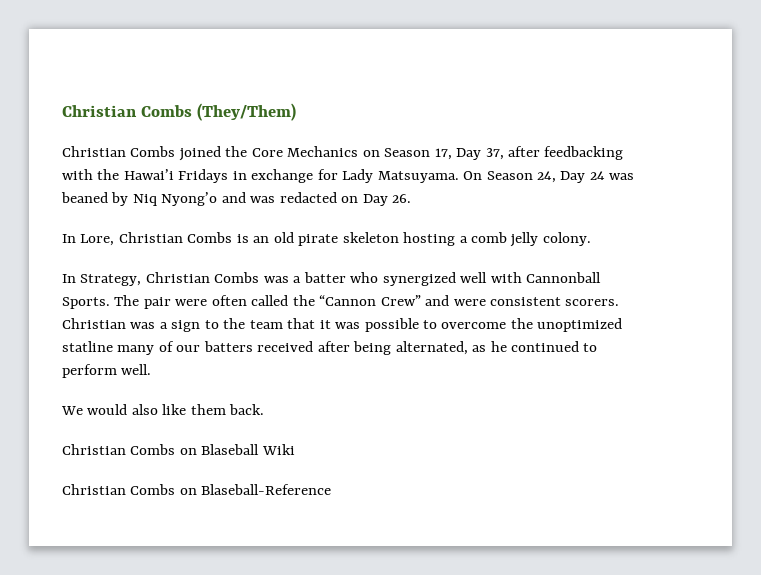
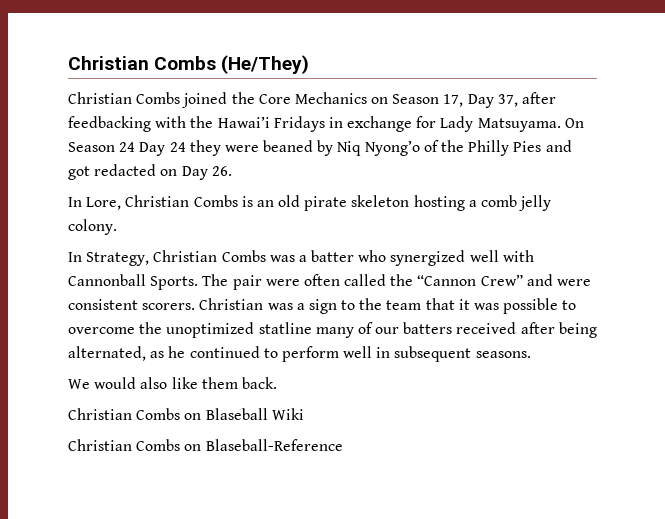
- Christian Combs (They/Them)
+ Christian Combs (He/They)
- On Season 24, Day 24 was beaned by Niq Nyong’o and was redacted on Day 26.
+ On Season 24 Day 24 they were beaned by Niq Nyong’o of the Philly Pies and got redacted on Day 26.
- Christian was a sign to the team that it was possible to overcome the unoptimized statline many of our batters received after being alternated, as he continued to perform well.
+ Christian was a sign to the team that it was possible to overcome the unoptimized statline many of our batters received after being alternated, as he continued to perform well in subsequent seasons.

